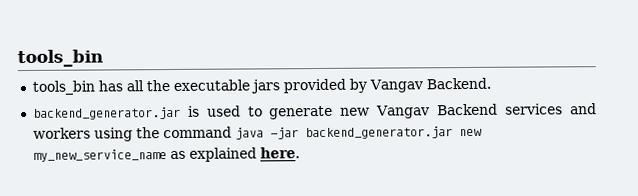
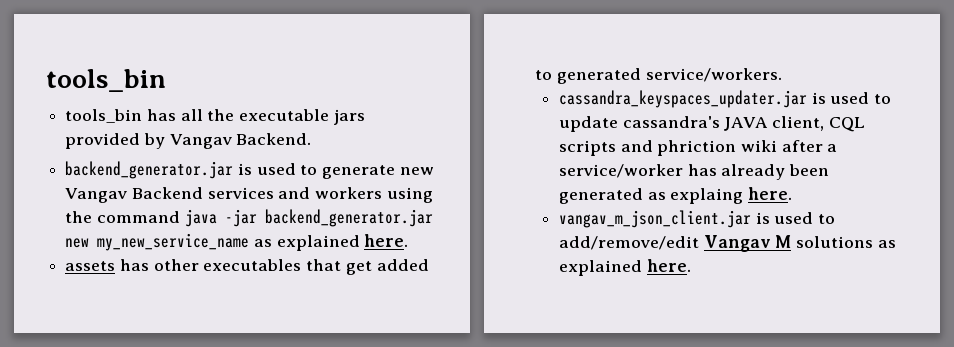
+ assets has other executables that get added to generated service/workers.
+ cassandra_keyspaces_updater.jar is used to update cassandra's JAVA client, CQL scripts and phriction wiki after a service/worker has already been generated as explaing here.
+ vangav_m_json_client.jar is used to add/remove/edit Vangav M solutions as explained here.

